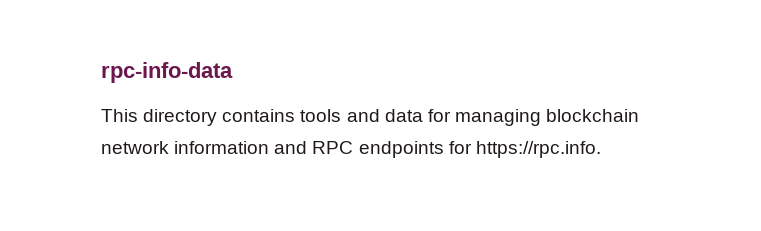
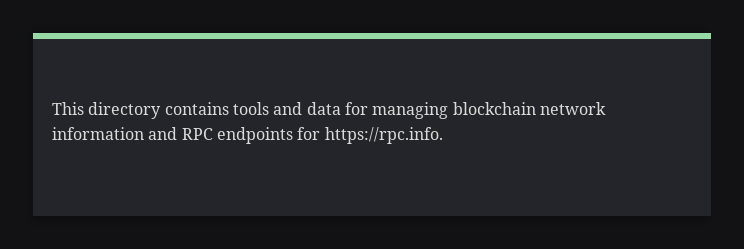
- rpc-info-data

